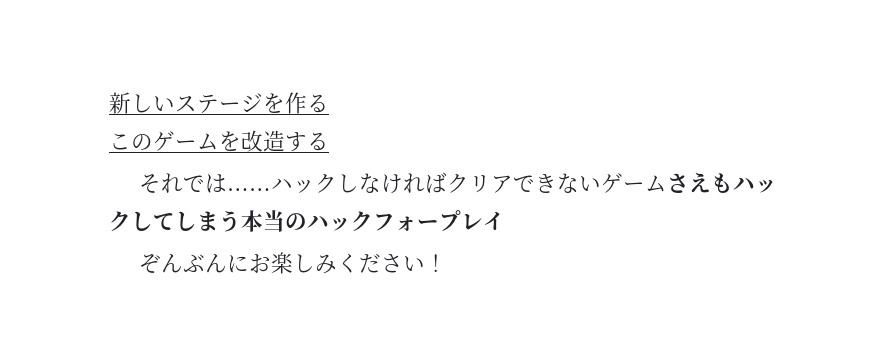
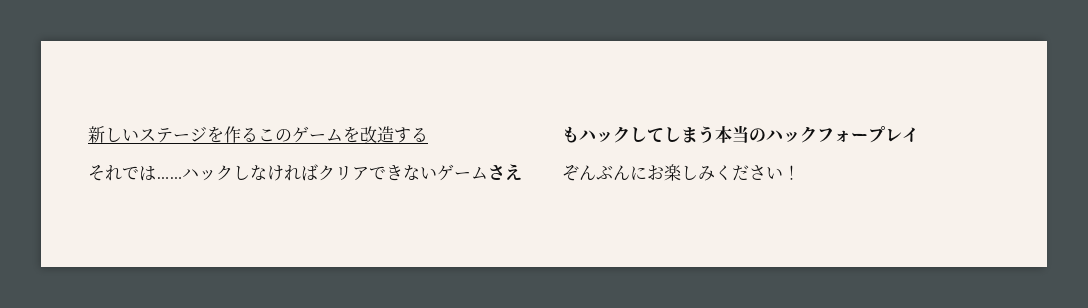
- 新しいステージを作る
- このゲームを改造する
+ 新しいステージを作るこのゲームを改造する

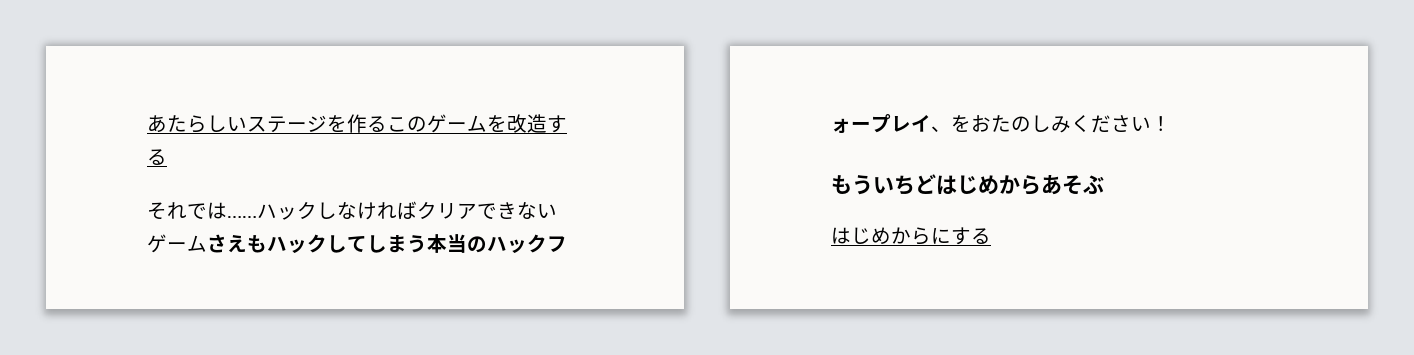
- 新しいステージを作るこのゲームを改造する
+ あたらしいステージを作るこのゲームを改造する
- ハックしなければクリアできないゲームさえもハックしてしまう本当のハックフォープレイ
- ぞんぶんにお楽しみください！
+ ハックしなければクリアできないゲームさえもハックしてしまう本当のハックフォープレイ、をおたのしみください！
+ もういちどはじめからあそぶ
+ はじめからにする

